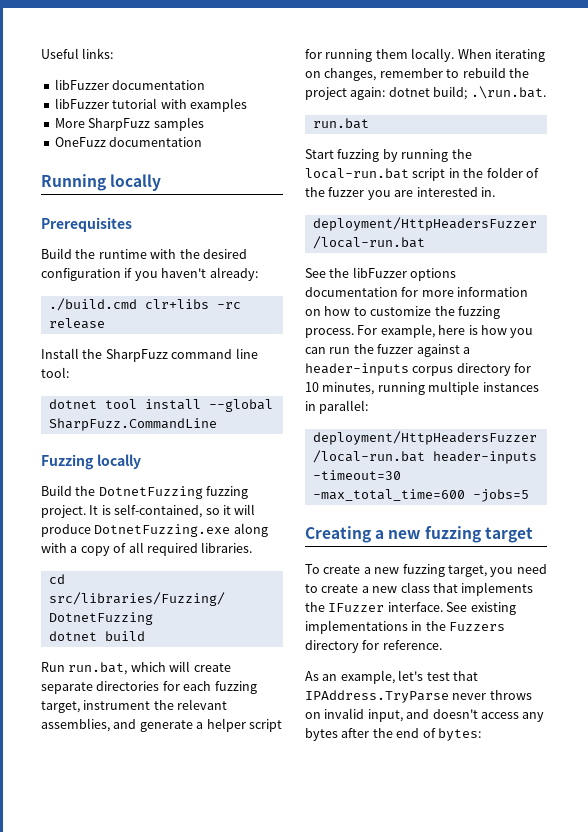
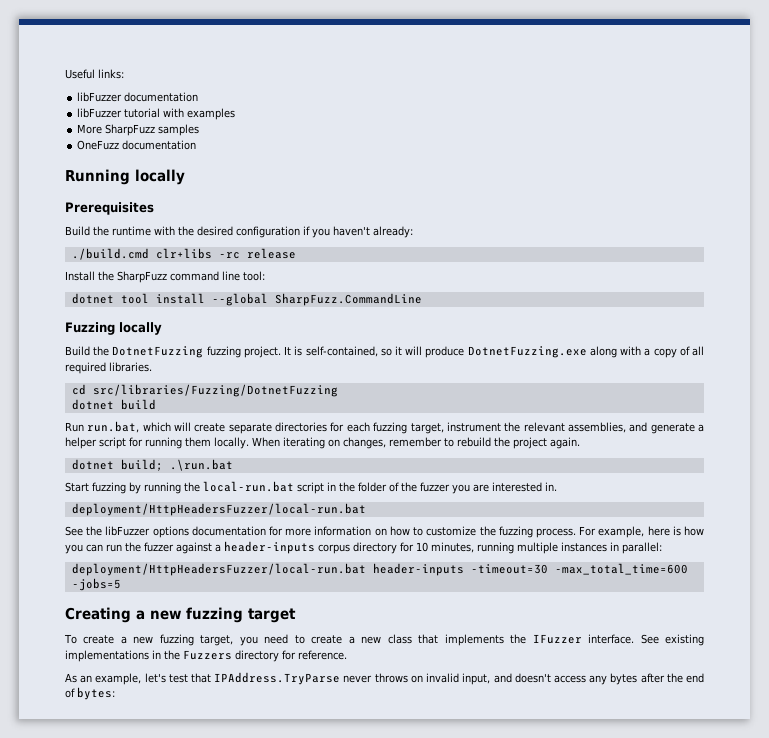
- When iterating on changes, remember to rebuild the project again: dotnet build; .\run.bat.
- run.bat
+ When iterating on changes, remember to rebuild the project again.
+ dotnet build; .\run.bat

